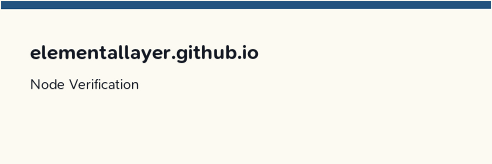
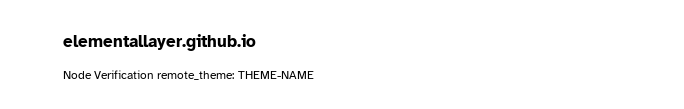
- Node Verification
+ Node Verification remote_theme: THEME-NAME

